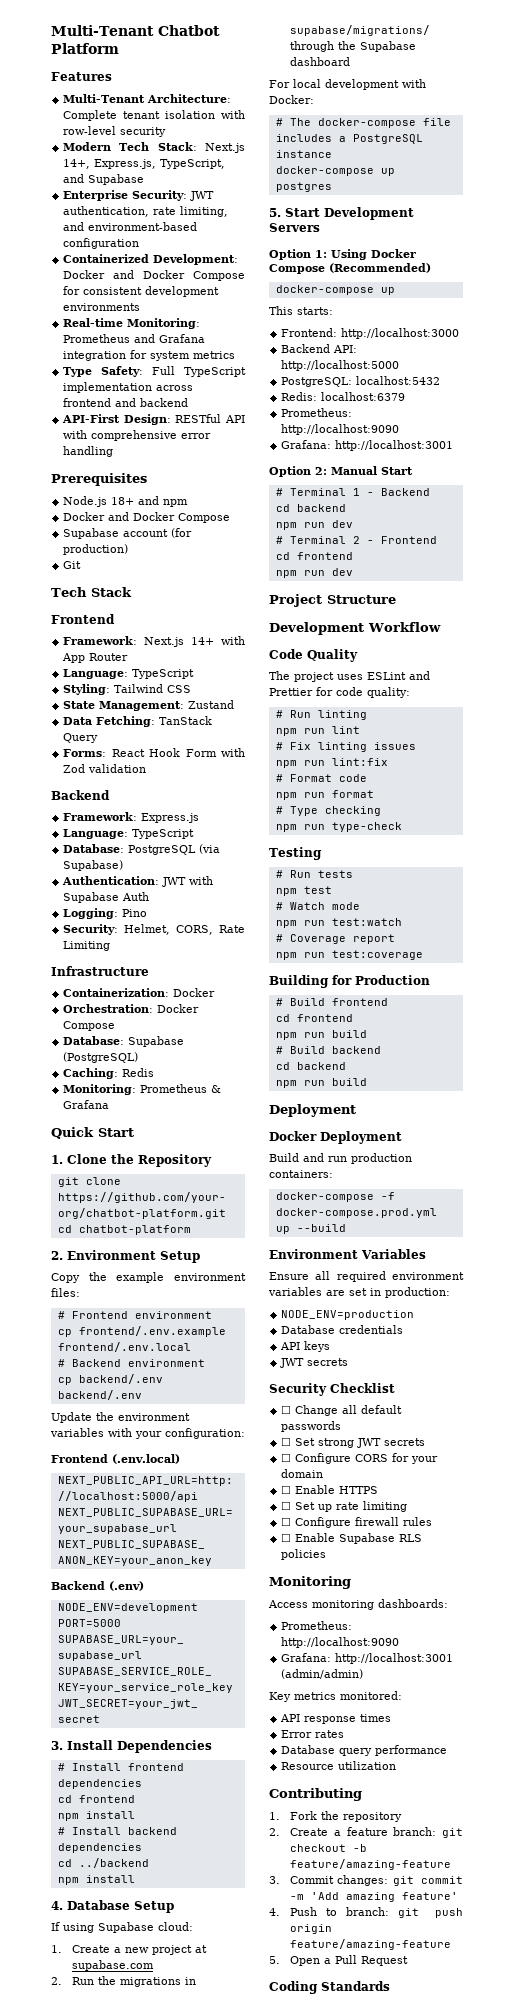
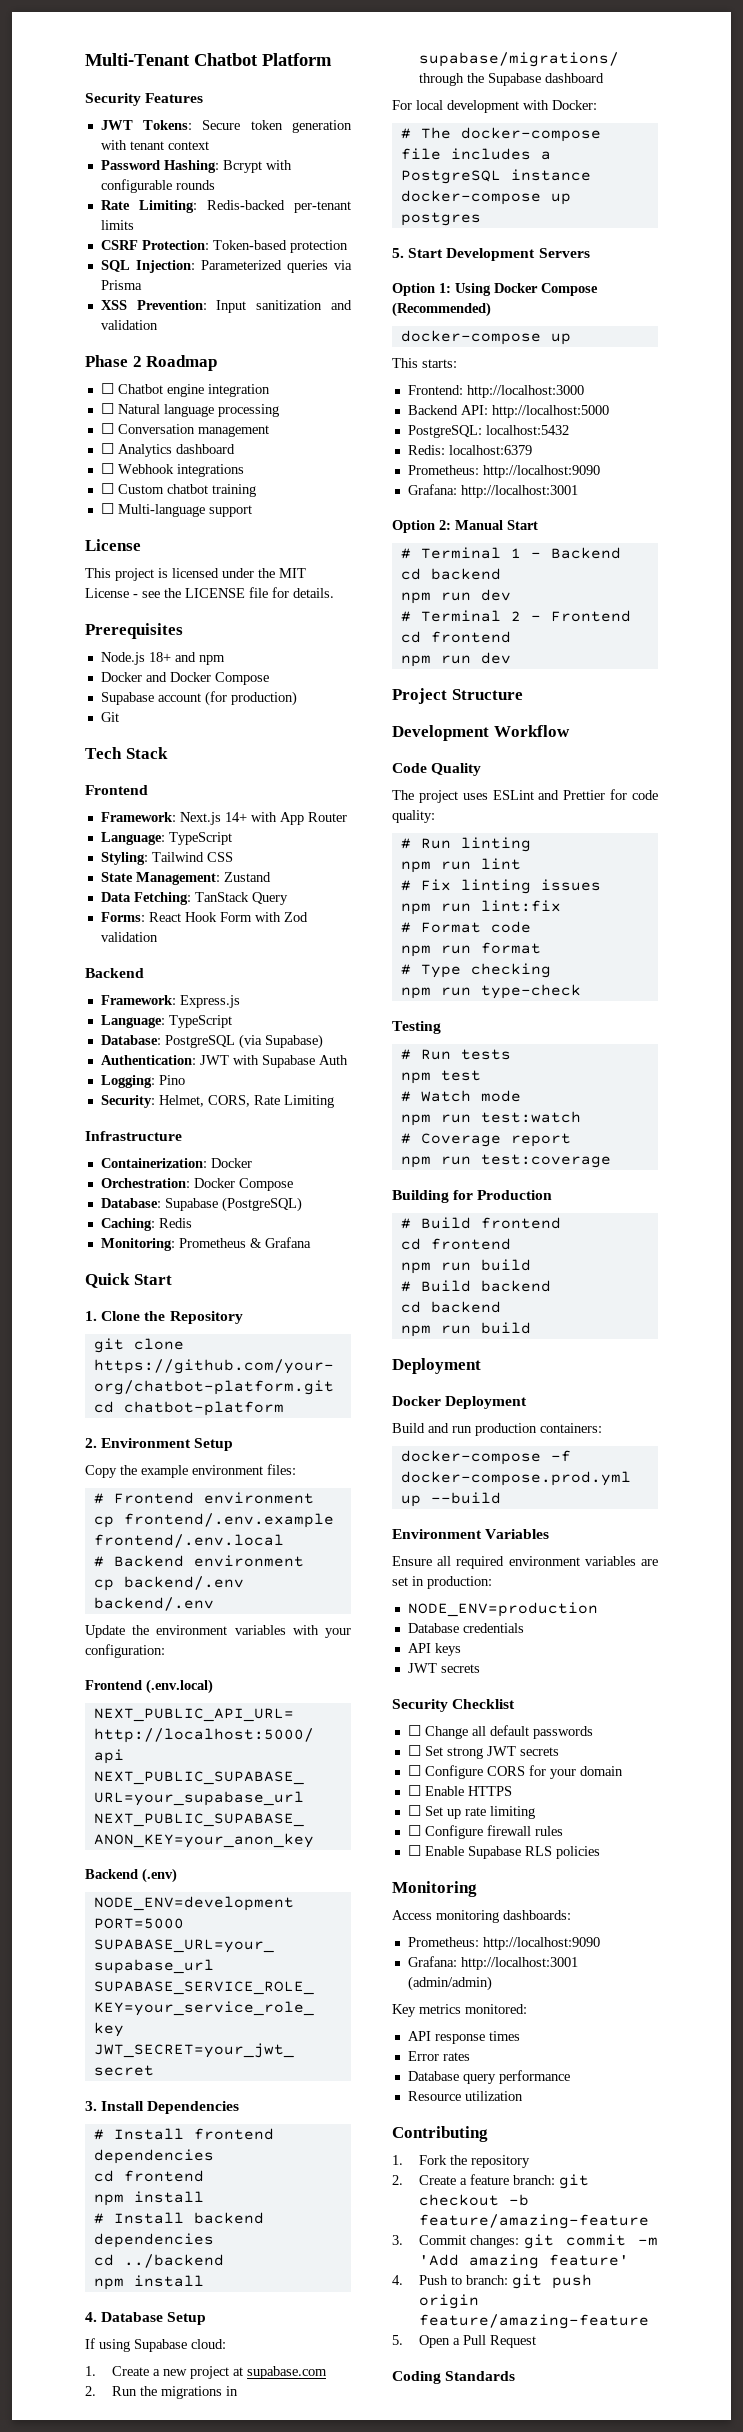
- Features
+ Security Features
- Multi-Tenant Architecture: Complete tenant isolation with row-level security
- Modern Tech Stack: Next.js 14+, Express.js, TypeScript, and Supabase
- Enterprise Security: JWT authentication, rate limiting, and environment-based configuration
- Containerized Development: Docker and Docker Compose for consistent development environments
- Real-time Monitoring: Prometheus and Grafana integration for system metrics
- Type Safety: Full TypeScript implementation across frontend and backend
- API-First Design: RESTful API with comprehensive error handling
+ JWT Tokens: Secure token generation with tenant context
+ Password Hashing: Bcrypt with configurable rounds
+ Rate Limiting: Redis-backed per-tenant limits
+ CSRF Protection: Token-based protection
+ SQL Injection: Parameterized queries via Prisma
+ XSS Prevention: Input sanitization and validation
+ Phase 2 Roadmap
+ ☐ Chatbot engine integration
+ ☐ Natural language processing
+ ☐ Conversation management
+ ☐ Analytics dashboard
+ ☐ Webhook integrations
+ ☐ Custom chatbot training
+ ☐ Multi-language support
+ License
+ This project is licensed under the MIT License - see the LICENSE file for details.

